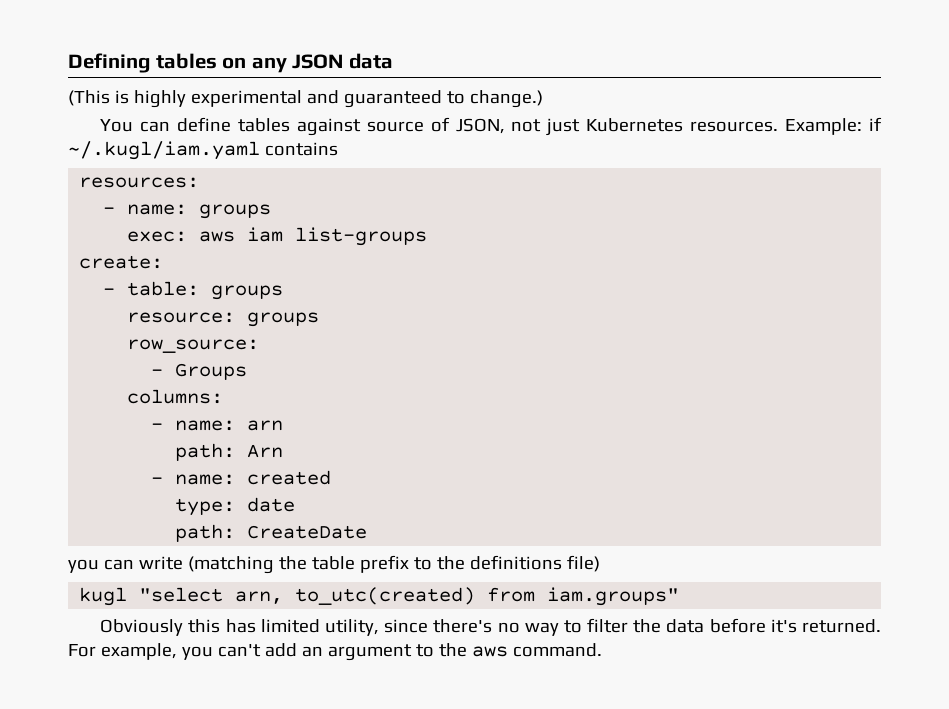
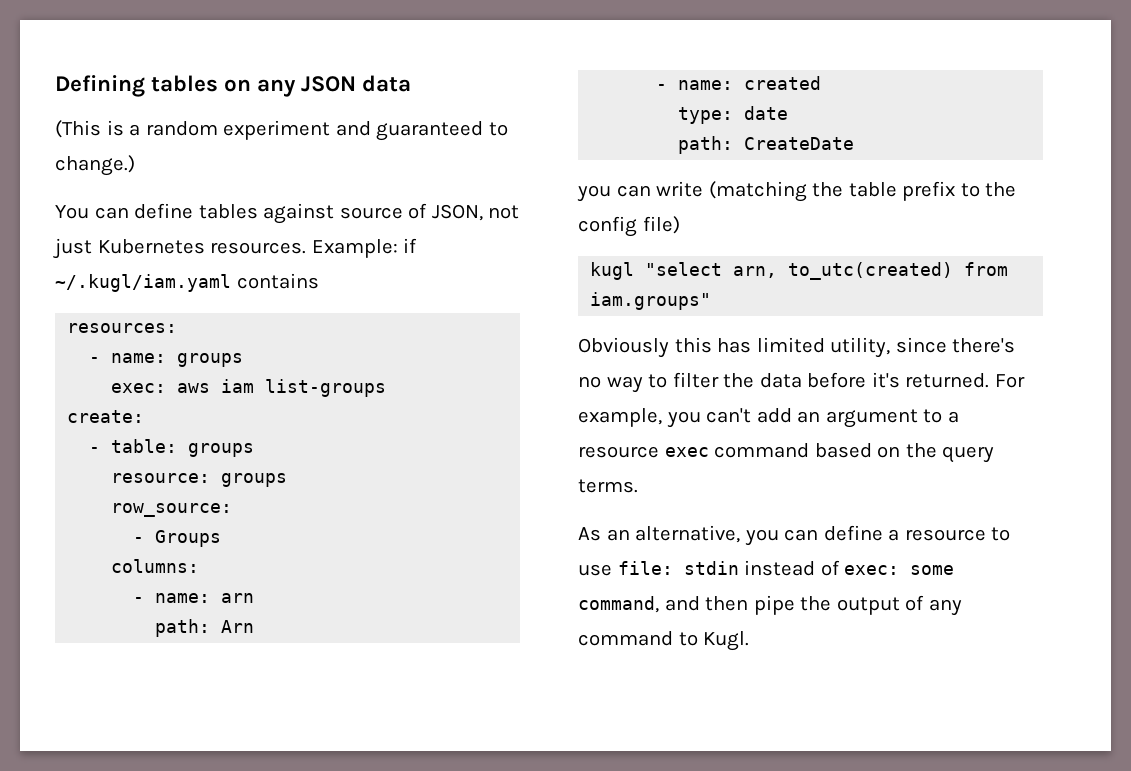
- (This is highly experimental and guaranteed to change.)
+ (This is a random experiment and guaranteed to change.)
- you can write (matching the table prefix to the definitions file)
+ you can write (matching the table prefix to the config file)
- For example, you can't add an argument to the aws command.
+ For example, you can't add an argument to a resource exec command based on the query terms.
+ As an alternative, you can define a resource to use file: stdin instead of exec: some command, and then pipe the output of any command to Kugl.

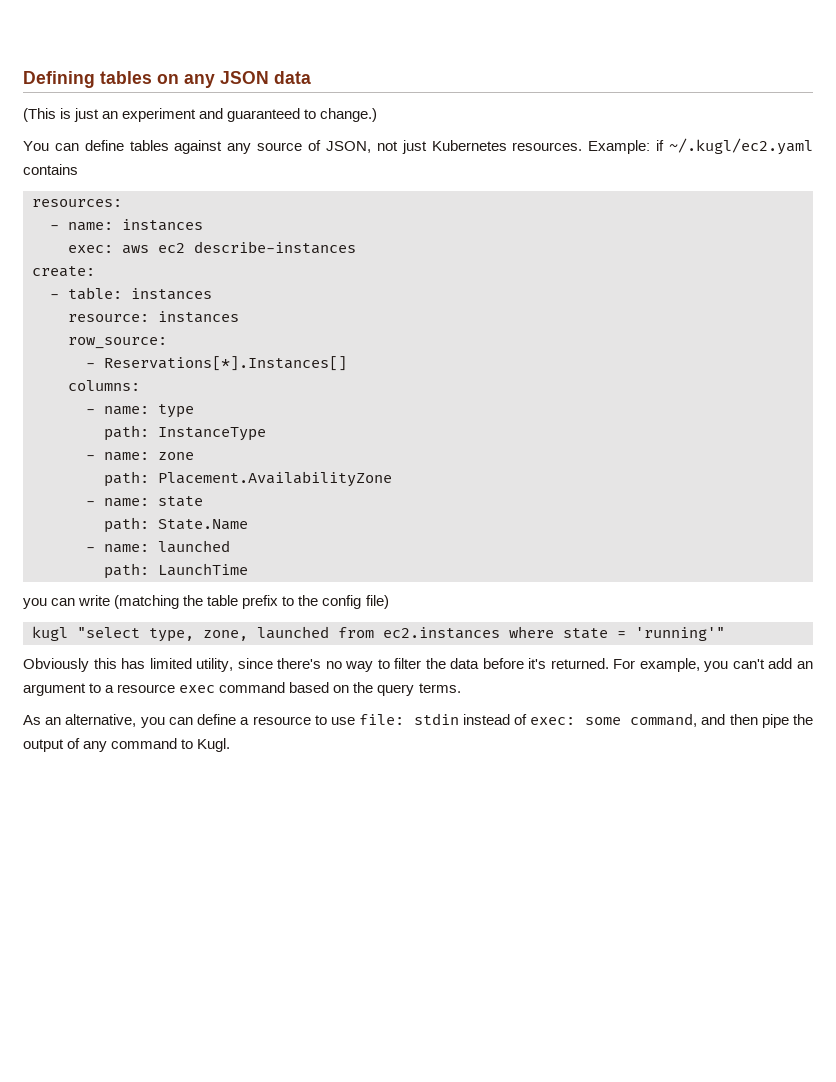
- (This is a random experiment and guaranteed to change.)
+ (This is just an experiment and guaranteed to change.)
- You can define tables against source of JSON, not just Kubernetes resources.
+ You can define tables against any source of JSON, not just Kubernetes resources.
- Example: if ~/.kugl/iam.yaml contains
+ Example: if ~/.kugl/ec2.yaml contains
- - name: groups
+ - name: instances
- exec: aws iam list-groups
+ exec: aws ec2 describe-instances
- - table: groups
+ - table: instances
- resource: groups
+ resource: instances
- - Groups
+ - Reservations[*].Instances[]
- - name: arn
- path: Arn
- - name: created
- type: date
- path: CreateDate
+ - name: type
+ path: InstanceType
+ - name: zone
+ path: Placement.AvailabilityZone
+ - name: state
+ path: State.Name
+ - name: launched
+ path: LaunchTime
- kugl "select arn, to_utc(created) from iam.groups"
+ kugl "select type, zone, launched from ec2.instances where state = 'running'"

